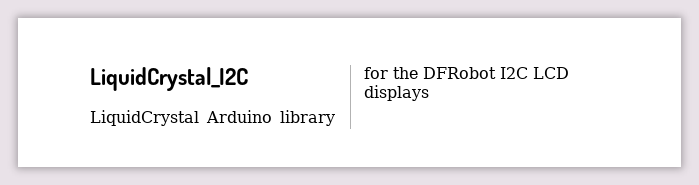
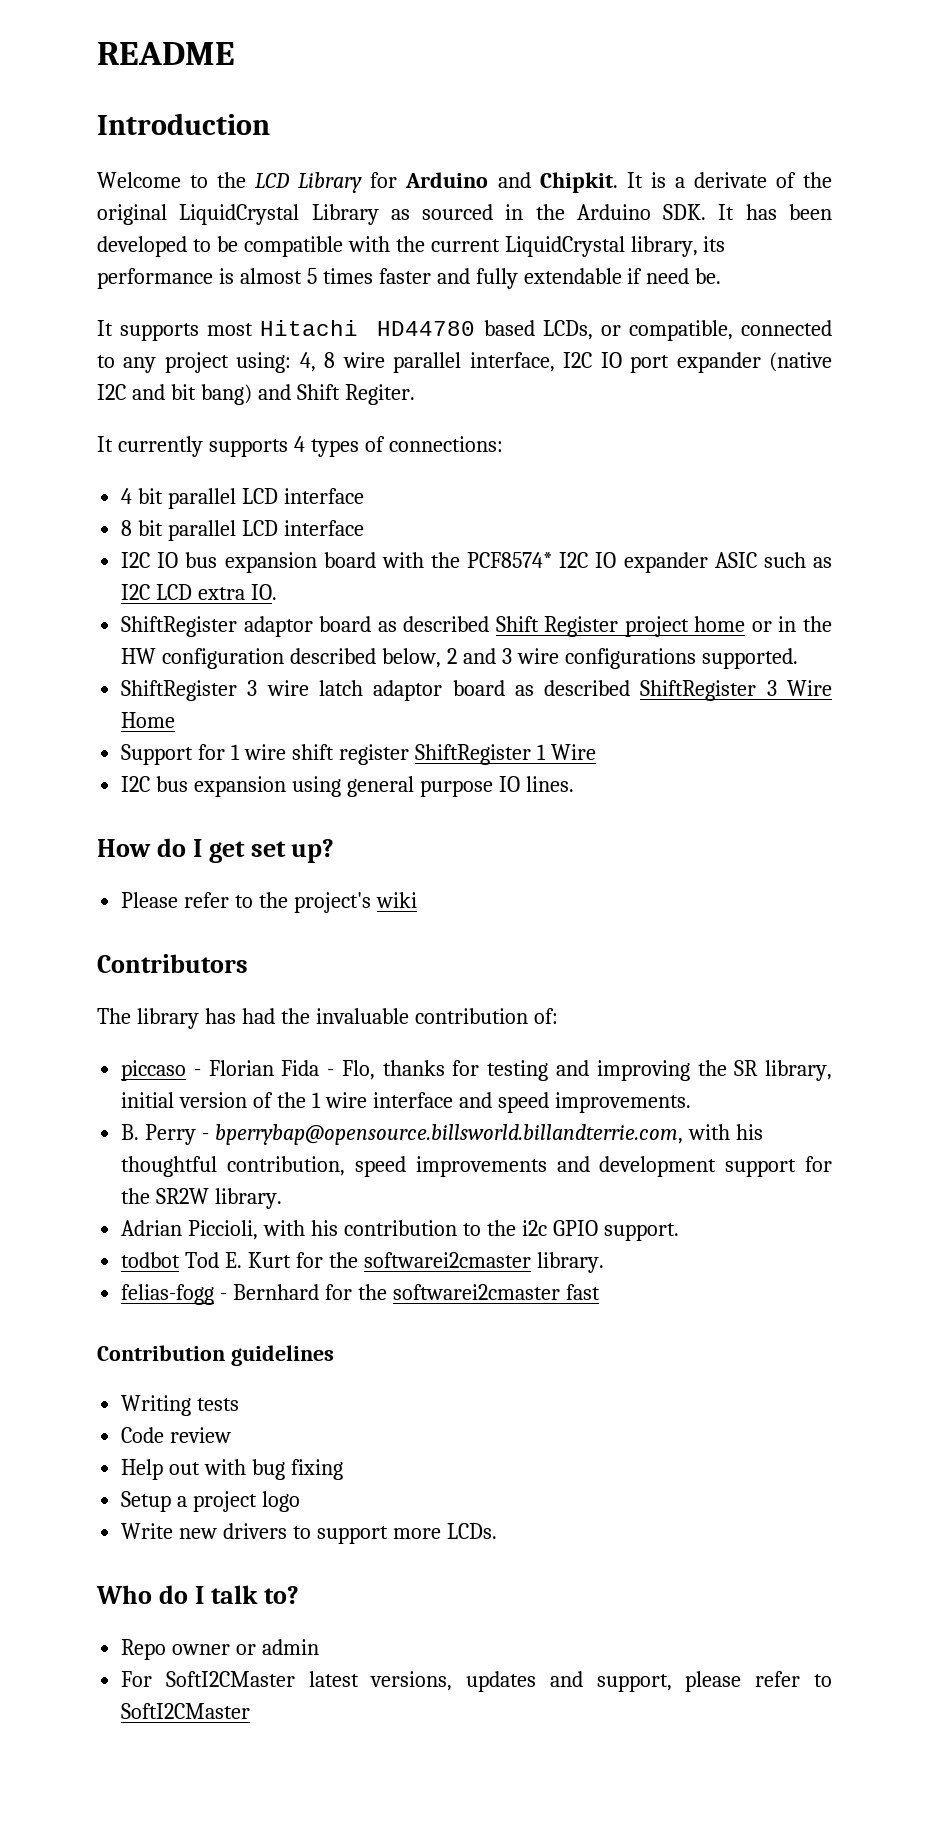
- LiquidCrystal_I2C
- LiquidCrystal Arduino library for the DFRobot I2C LCD displays
+ README
+ Introduction
+ Welcome to the LCD Library for Arduino and Chipkit. It is a derivate of the original LiquidCrystal Library as sourced in the Arduino SDK. It has been developed to be compatible with the current LiquidCrystal library, its performance is almost 5 times faster and fully extendable if need be.
+ It supports most Hitachi HD44780 based LCDs, or compatible, connected to any project using: 4, 8 wire parallel interface, I2C IO port expander (native I2C and bit bang) and Shift Regiter.
+ It currently supports 4 types of connections:
+ 4 bit parallel LCD interface
+ 8 bit parallel LCD interface
+ I2C IO bus expansion board with the PCF8574* I2C IO expander ASIC such as I2C LCD extra IO.
+ ShiftRegister adaptor board as described Shift Register project home or in the HW configuration described below, 2 and 3 wire configurations supported.
+ ShiftRegister 3 wire latch adaptor board as described ShiftRegister 3 Wire Home
+ Support for 1 wire shift register ShiftRegister 1 Wire
+ I2C bus expansion using general purpose IO lines.
+ How do I get set up?
+ Please refer to the project's wiki
+ Contributors
+ The library has had the invaluable contribution of:
+ piccaso - Florian Fida - Flo, thanks for testing and improving the SR library, initial version of the 1 wire interface and speed improvements.
+ B. Perry - bperrybap@opensource.billsworld.billandterrie.com, with his thoughtful contribution, speed improvements and development support for the SR2W library.
+ Adrian Piccioli, with his contribution to the i2c GPIO support.
+ todbot Tod E. Kurt for the softwarei2cmaster library.
+ felias-fogg - Bernhard for the softwarei2cmaster fast
+ Contribution guidelines
+ Writing tests
+ Code review
+ Help out with bug fixing
+ Setup a project logo
+ Write new drivers to support more LCDs.
+ Who do I talk to?
+ Repo owner or admin
+ For SoftI2CMaster latest versions, updates and support, please refer to SoftI2CMaster

